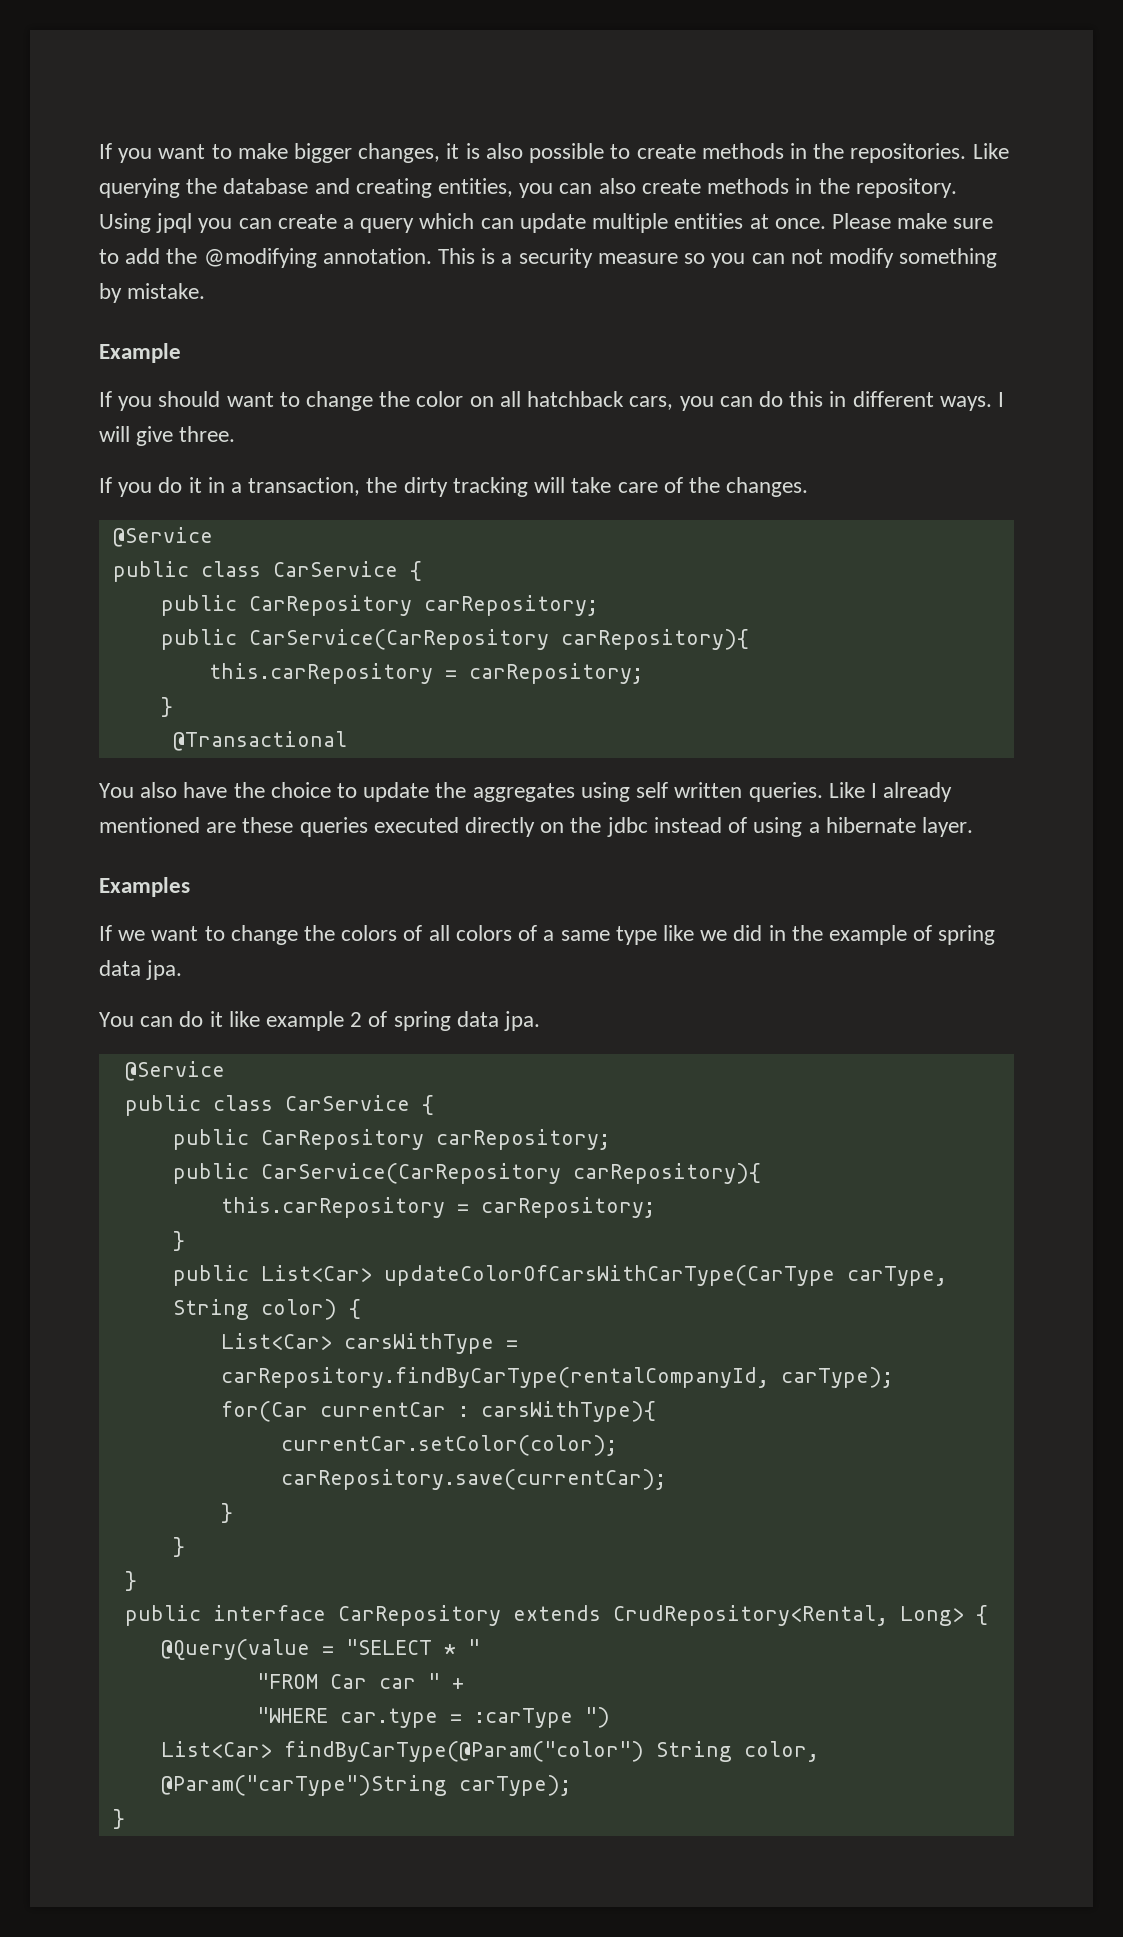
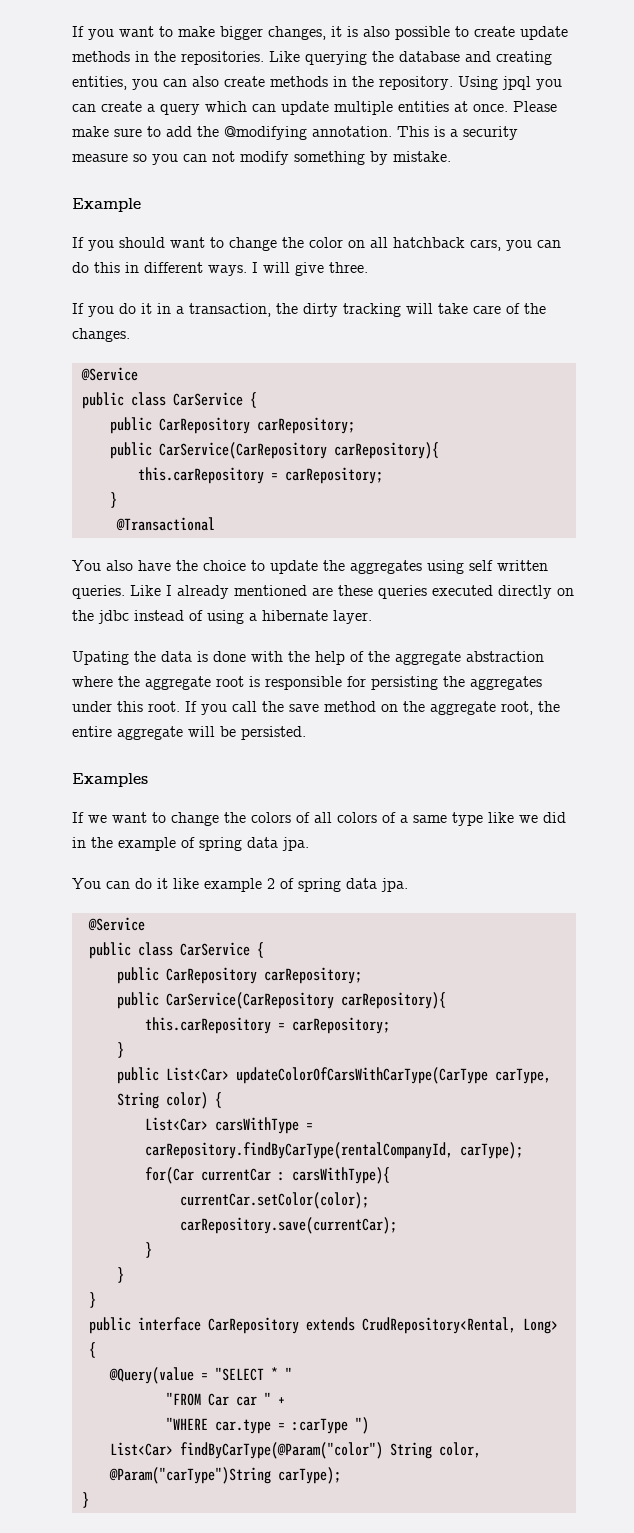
- If you want to make bigger changes, it is also possible to create methods in the repositories.
+ If you want to make bigger changes, it is also possible to create update methods in the repositories.
+ Upating the data is done with the help of the aggregate abstraction where the aggregate root is responsible for persisting the aggregates under this root. If you call the save method on the aggregate root, the entire aggregate will be persisted.

